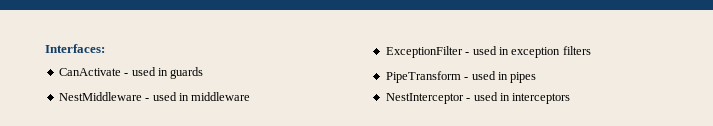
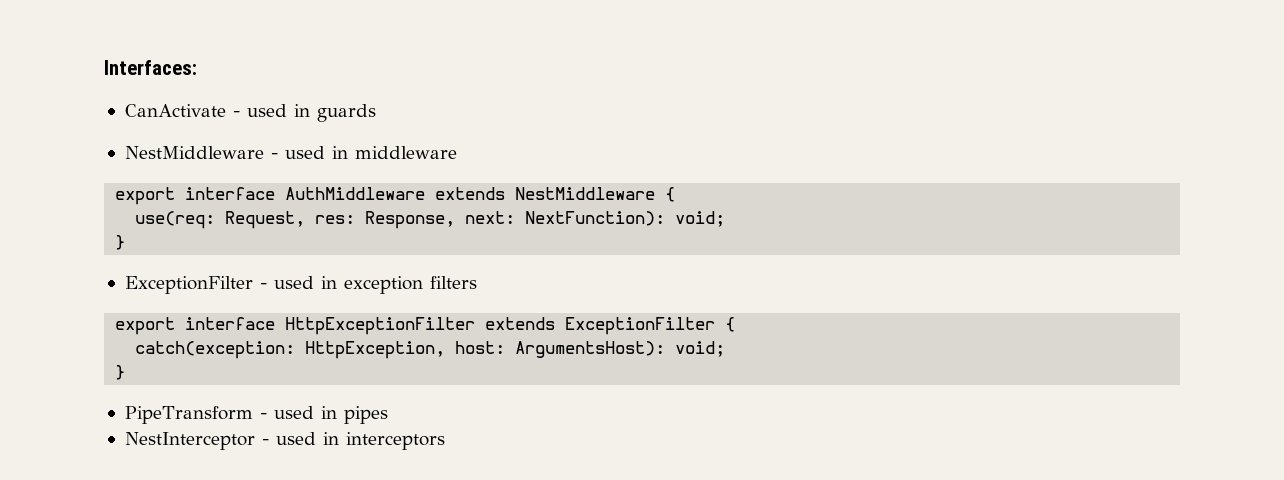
+ export interface AuthMiddleware extends NestMiddleware {
+ use(req: Request, res: Response, next: NextFunction): void;
+ }
+ export interface HttpExceptionFilter extends ExceptionFilter {
+ catch(exception: HttpException, host: ArgumentsHost): void;
+ }

